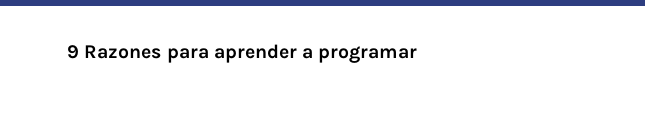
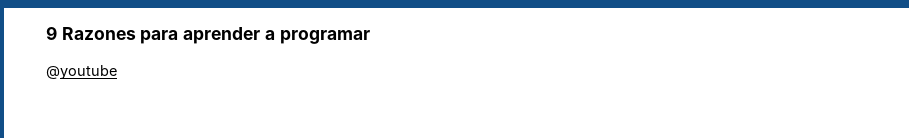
+ @youtube

